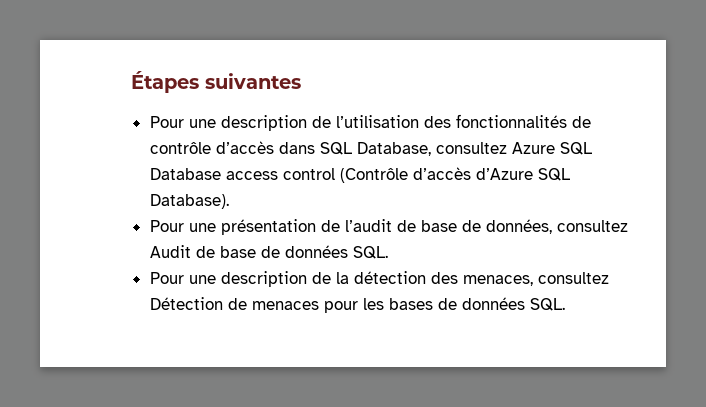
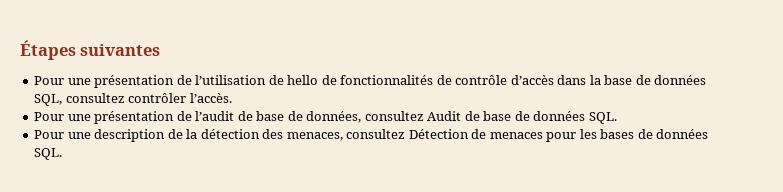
- Pour une description de l’utilisation des fonctionnalités de contrôle d’accès dans SQL Database, consultez Azure SQL Database access control (Contrôle d’accès d’Azure SQL Database).
+ Pour une présentation de l’utilisation de hello de fonctionnalités de contrôle d’accès dans la base de données SQL, consultez contrôler l’accès.

